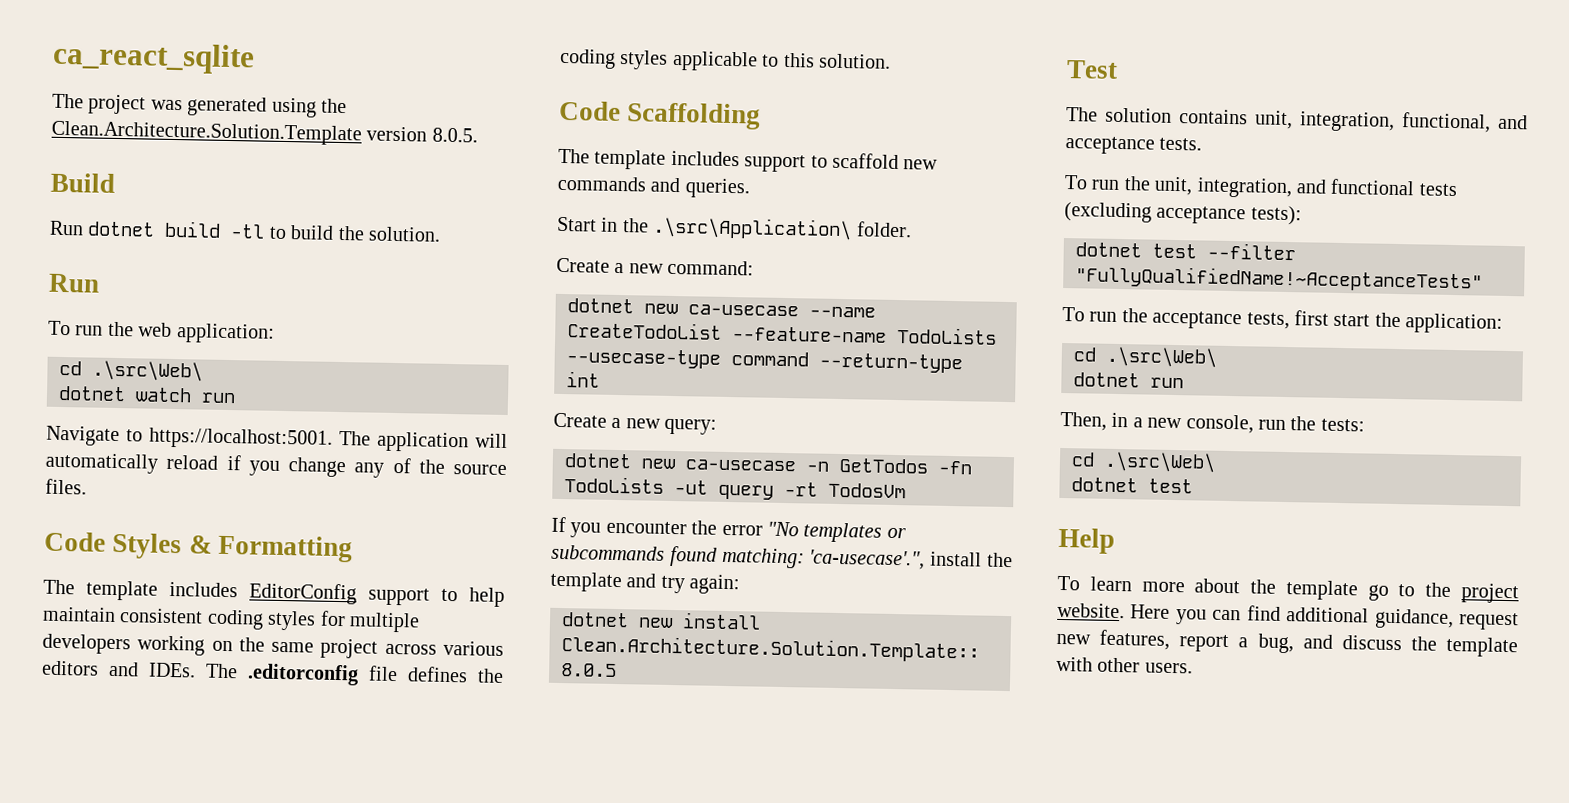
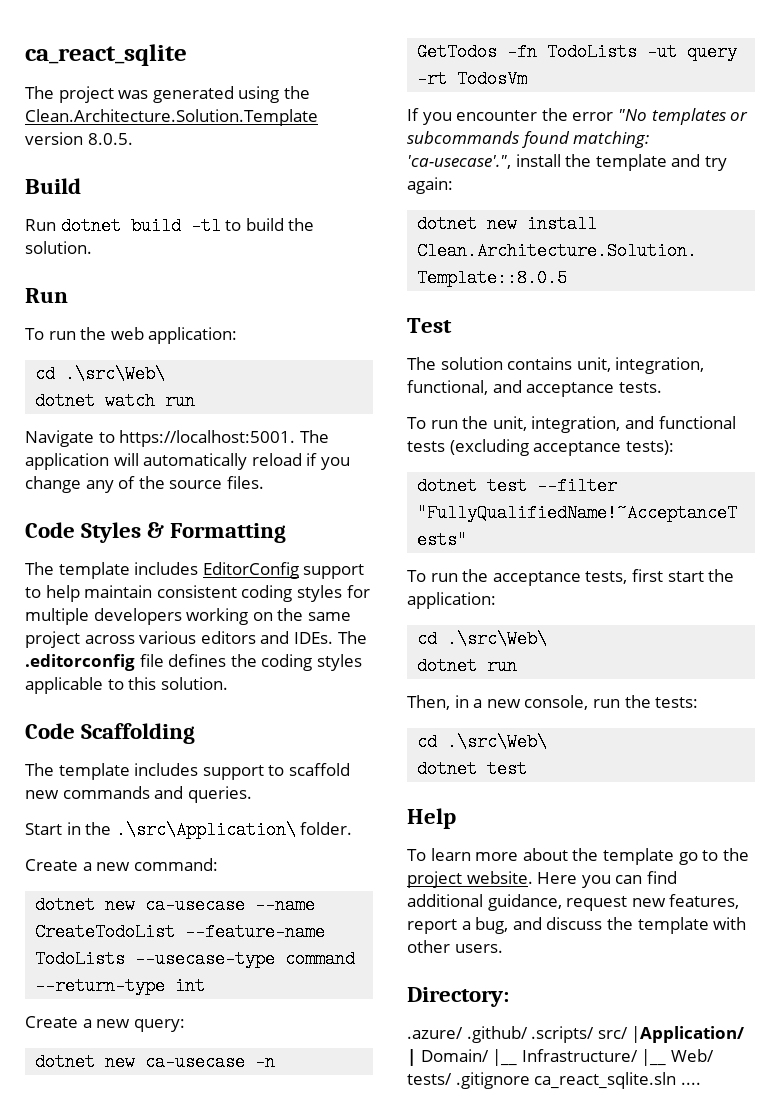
+ Directory:
+ .azure/ .github/ .scripts/ src/ |Application/ | Domain/ |__ Infrastructure/ |__ Web/ tests/ .gitignore ca_react_sqlite.sln ....

